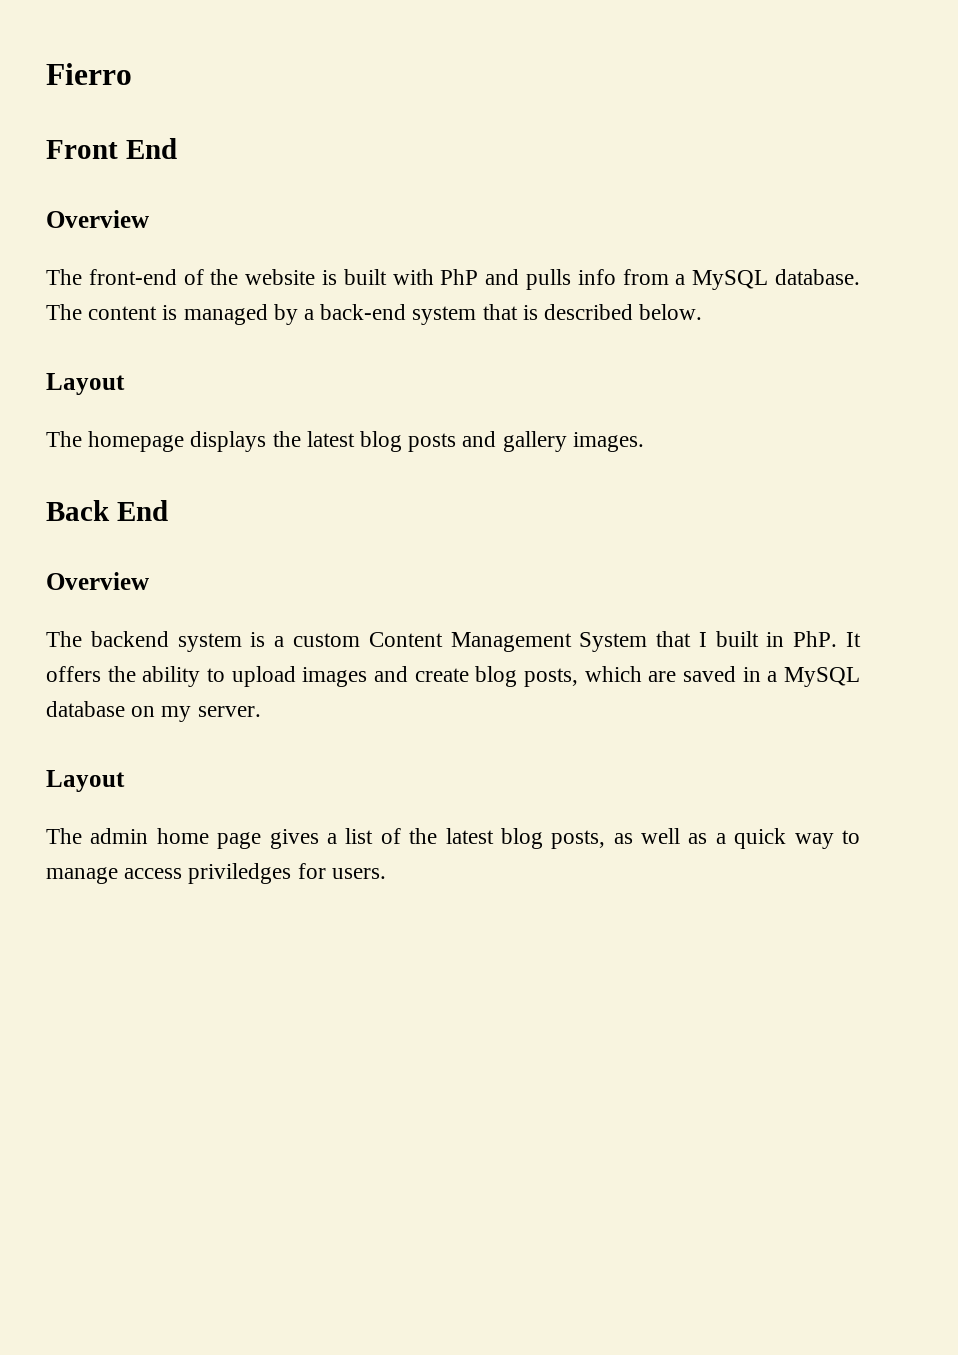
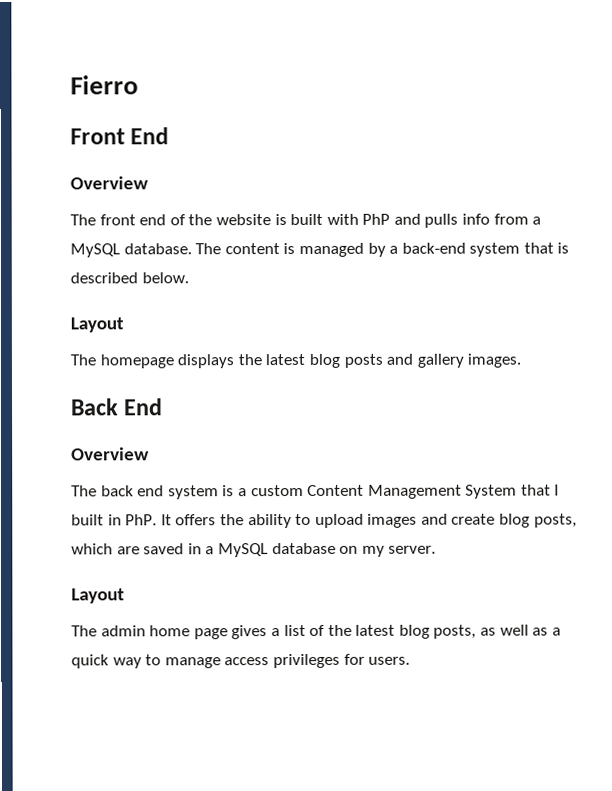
- The front-end of the website is built with PhP and pulls info from a MySQL database.
+ The front end of the website is built with PhP and pulls info from a MySQL database.
- The backend system is a custom Content Management System that I built in PhP. It offers the ability to upload images and create blog posts, which are saved in a MySQL database on my server.
+ The back end system is a custom Content Management System that I built in PhP. It offers the ability to upload images and create blog posts, which are saved in a MySQL database on my server.
- The admin home page gives a list of the latest blog posts, as well as a quick way to manage access priviledges for users.
+ The admin home page gives a list of the latest blog posts, as well as a quick way to manage access privileges for users.

